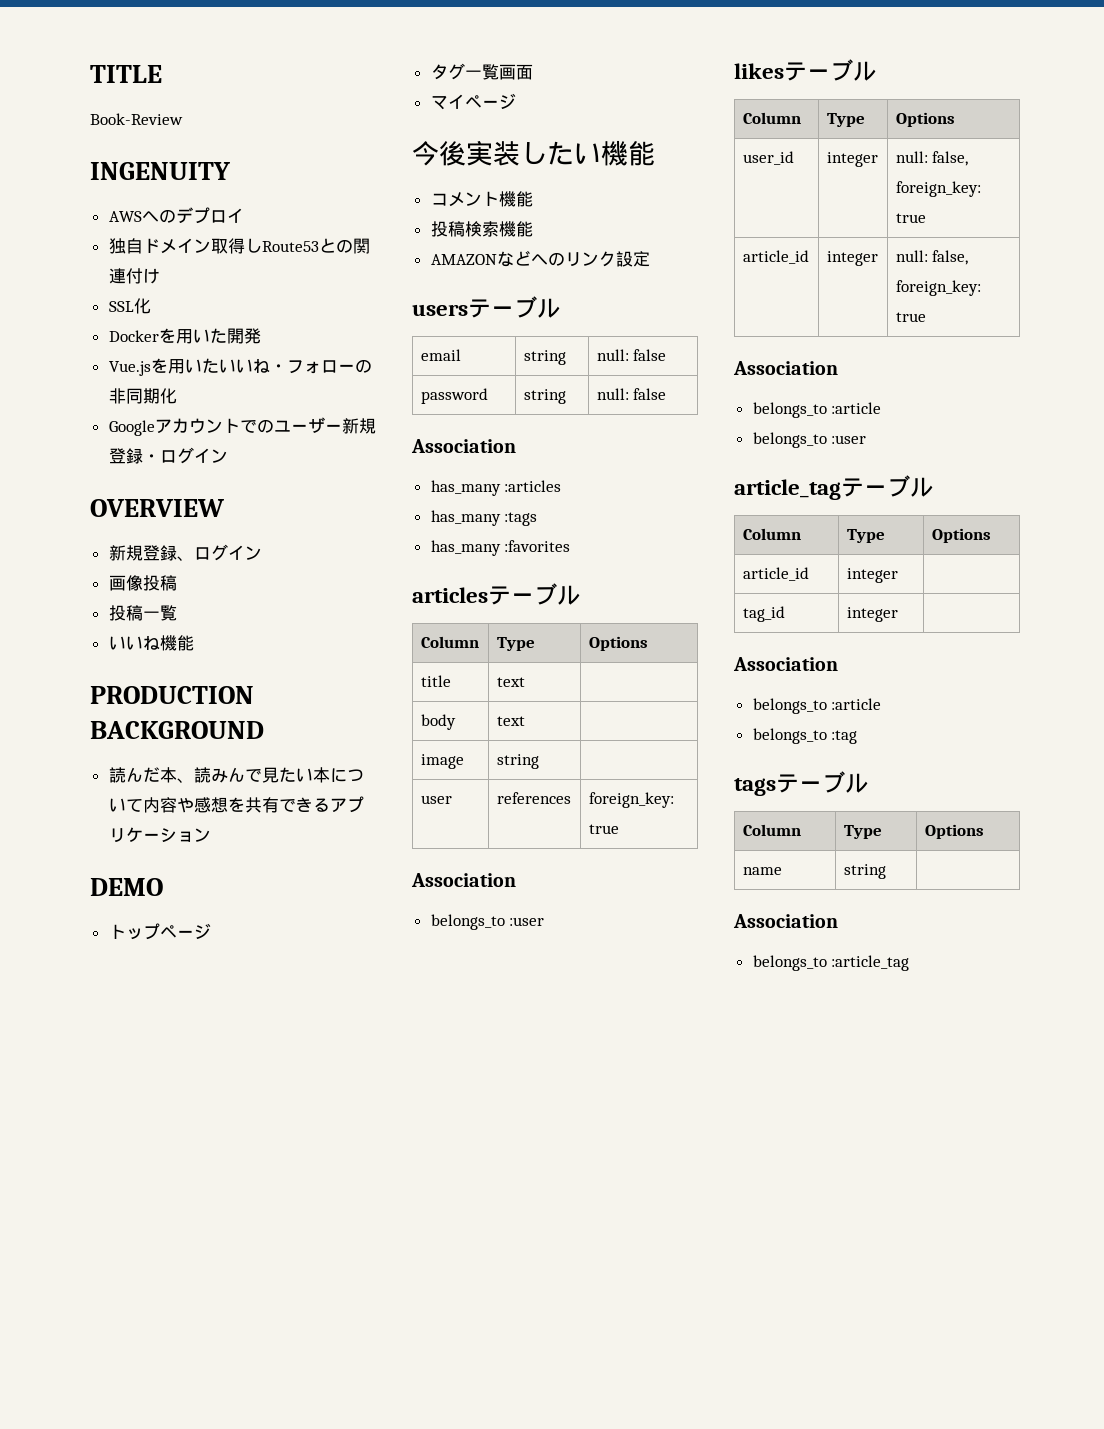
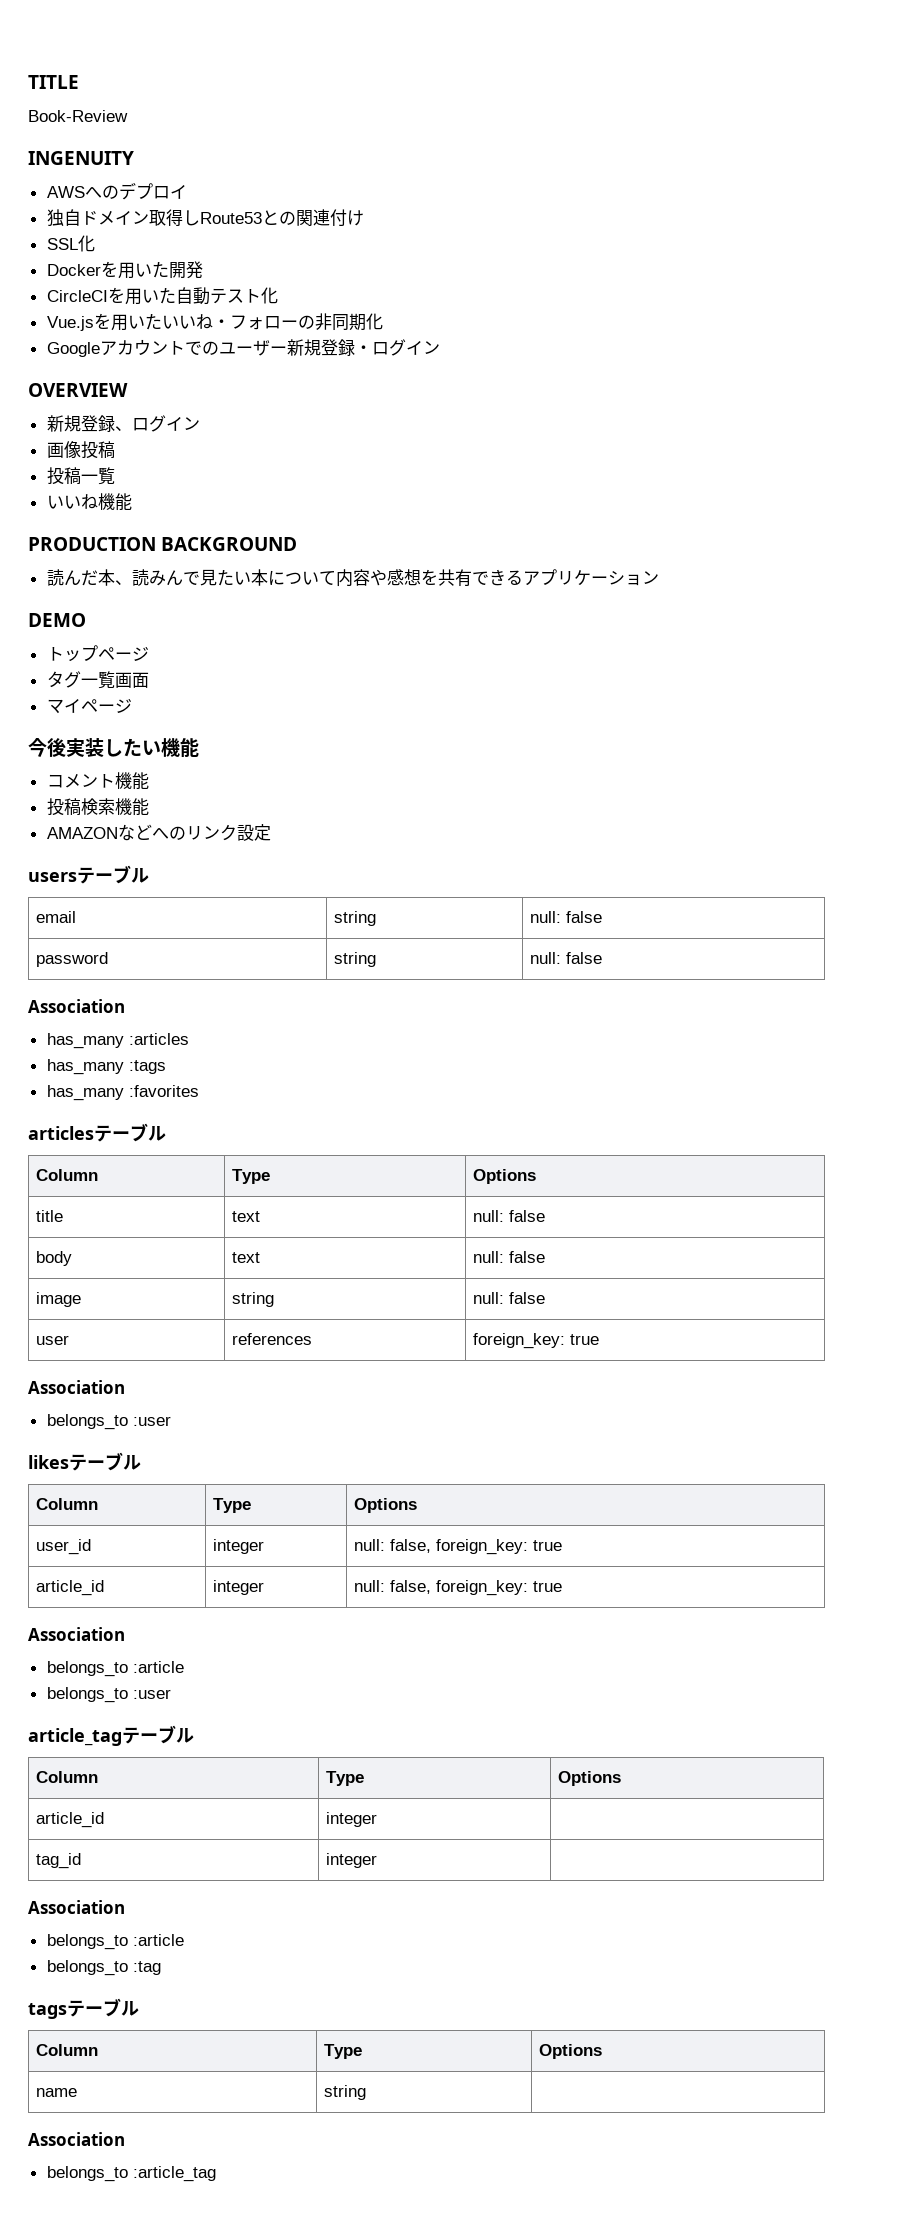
+ CircleCIを用いた自動テスト化
- title | text |
+ title | text | null: false
- body | text |
+ body | text | null: false
- image | string |
+ image | string | null: false

